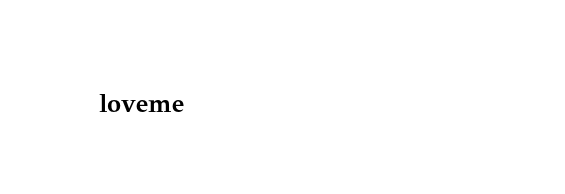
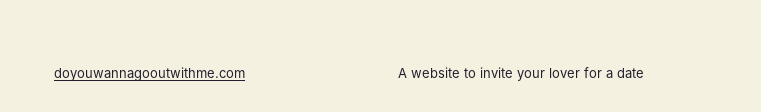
- loveme
+ doyouwannagooutwithme.com
+ A website to invite your lover for a date

